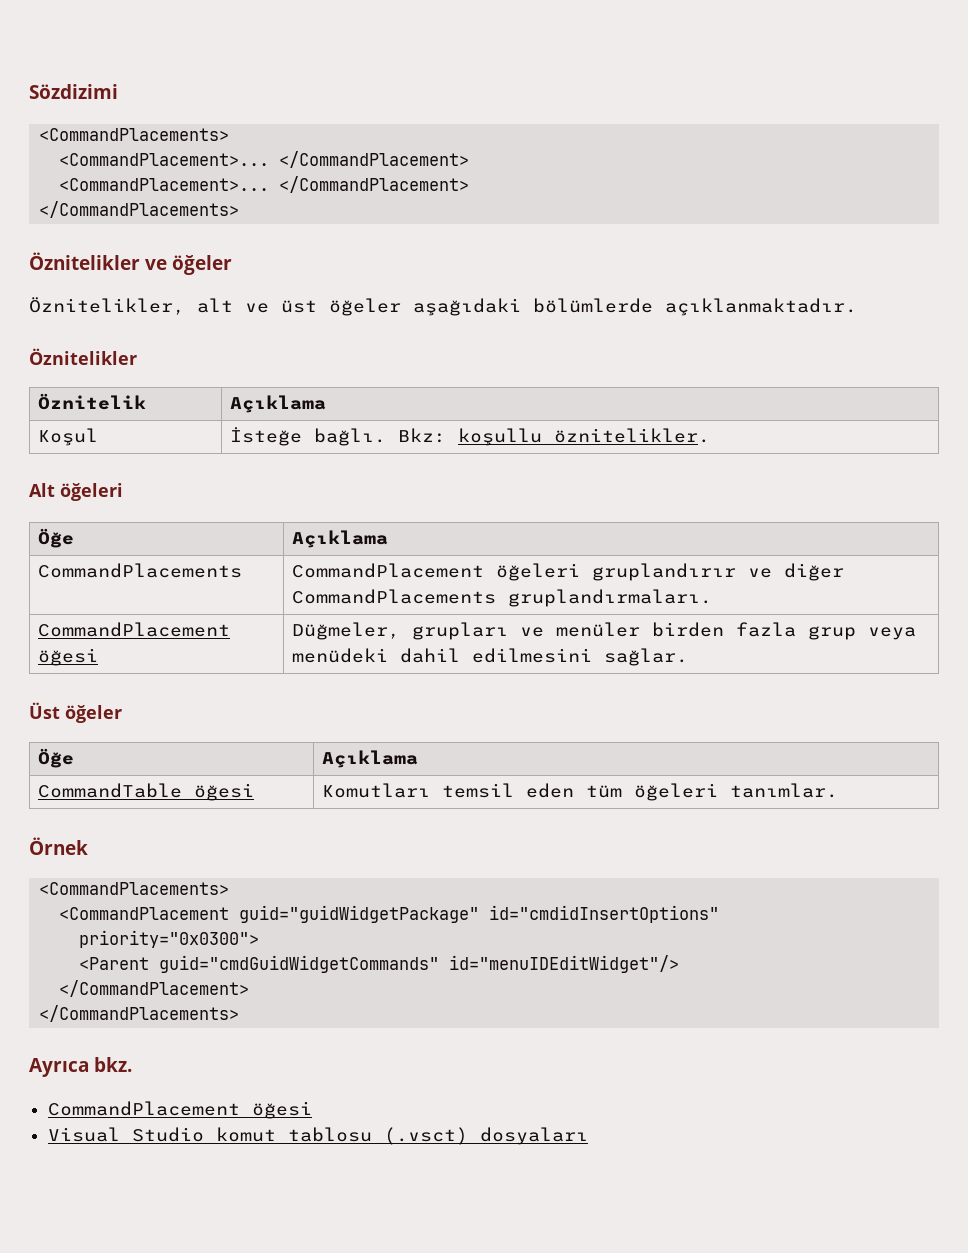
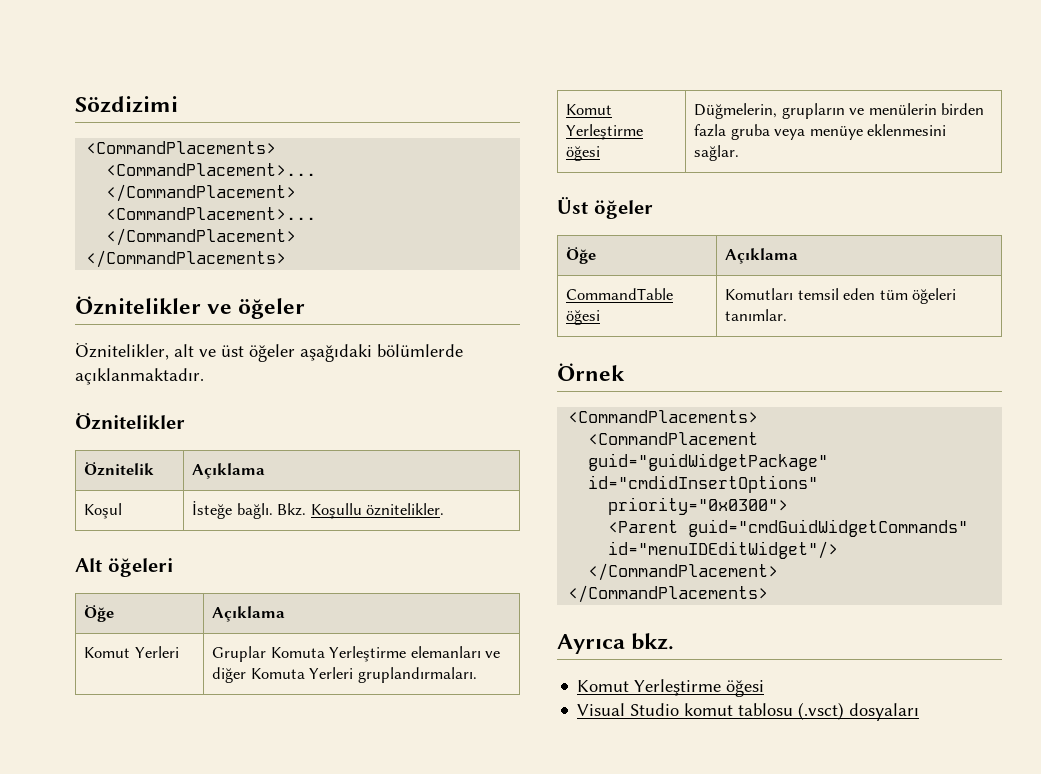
- Koşul | İsteğe bağlı. Bkz: koşullu öznitelikler.
+ Koşul | İsteğe bağlı. Bkz. Koşullu öznitelikler.
- CommandPlacements | CommandPlacement öğeleri gruplandırır ve diğer CommandPlacements gruplandırmaları.
+ Komut Yerleri | Gruplar Komuta Yerleştirme elemanları ve diğer Komuta Yerleri gruplandırmaları.
- CommandPlacement öğesi | Düğmeler, grupları ve menüler birden fazla grup veya menüdeki dahil edilmesini sağlar.
+ Komut Yerleştirme öğesi | Düğmelerin, grupların ve menülerin birden fazla gruba veya menüye eklenmesini sağlar.
  Ayrıca bkz.
- CommandPlacement öğesi
+ Komut Yerleştirme öğesi

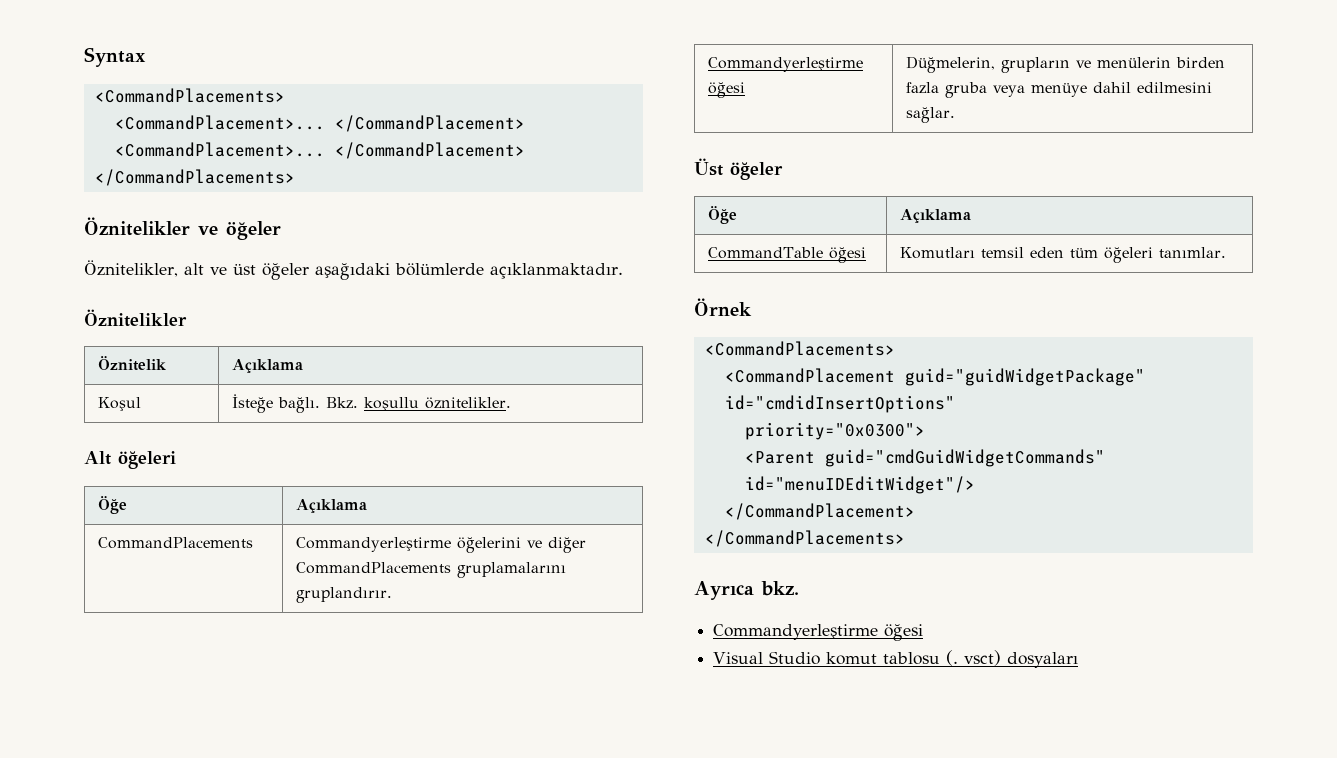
- Sözdizimi
+ Syntax
- Koşul | İsteğe bağlı. Bkz. Koşullu öznitelikler.
+ Koşul | İsteğe bağlı. Bkz. koşullu öznitelikler.
- Komut Yerleri | Gruplar Komuta Yerleştirme elemanları ve diğer Komuta Yerleri gruplandırmaları.
- Komut Yerleştirme öğesi | Düğmelerin, grupların ve menülerin birden fazla gruba veya menüye eklenmesini sağlar.
+ CommandPlacements | Commandyerleştirme öğelerini ve diğer CommandPlacements gruplamalarını gruplandırır.
+ Commandyerleştirme öğesi | Düğmelerin, grupların ve menülerin birden fazla gruba veya menüye dahil edilmesini sağlar.
  Ayrıca bkz.
- Komut Yerleştirme öğesi
+ Commandyerleştirme öğesi
- Visual Studio komut tablosu (.vsct) dosyaları
+ Visual Studio komut tablosu (. vsct) dosyaları

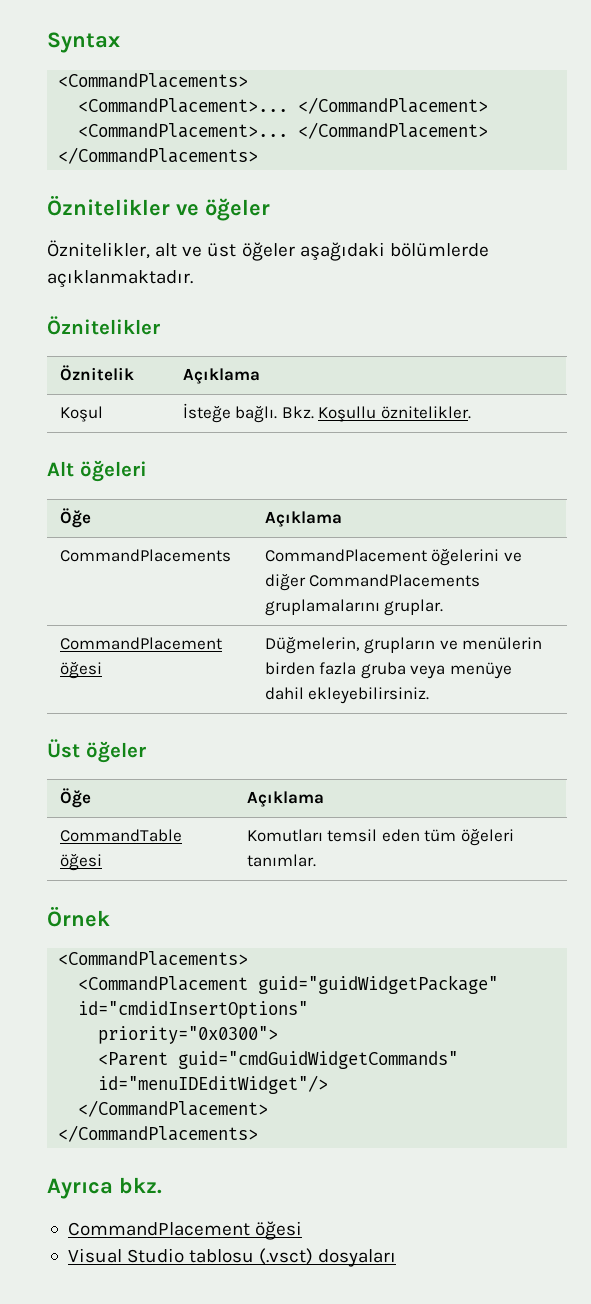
- Koşul | İsteğe bağlı. Bkz. koşullu öznitelikler.
+ Koşul | İsteğe bağlı. Bkz. Koşullu öznitelikler.
- CommandPlacements | Commandyerleştirme öğelerini ve diğer CommandPlacements gruplamalarını gruplandırır.
- Commandyerleştirme öğesi | Düğmelerin, grupların ve menülerin birden fazla gruba veya menüye dahil edilmesini sağlar.
+ CommandPlacements | CommandPlacement öğelerini ve diğer CommandPlacements gruplamalarını gruplar.
+ CommandPlacement öğesi | Düğmelerin, grupların ve menülerin birden fazla gruba veya menüye dahil ekleyebilirsiniz.
  Ayrıca bkz.
- Commandyerleştirme öğesi
+ CommandPlacement öğesi
- Visual Studio komut tablosu (. vsct) dosyaları
+ Visual Studio tablosu (.vsct) dosyaları

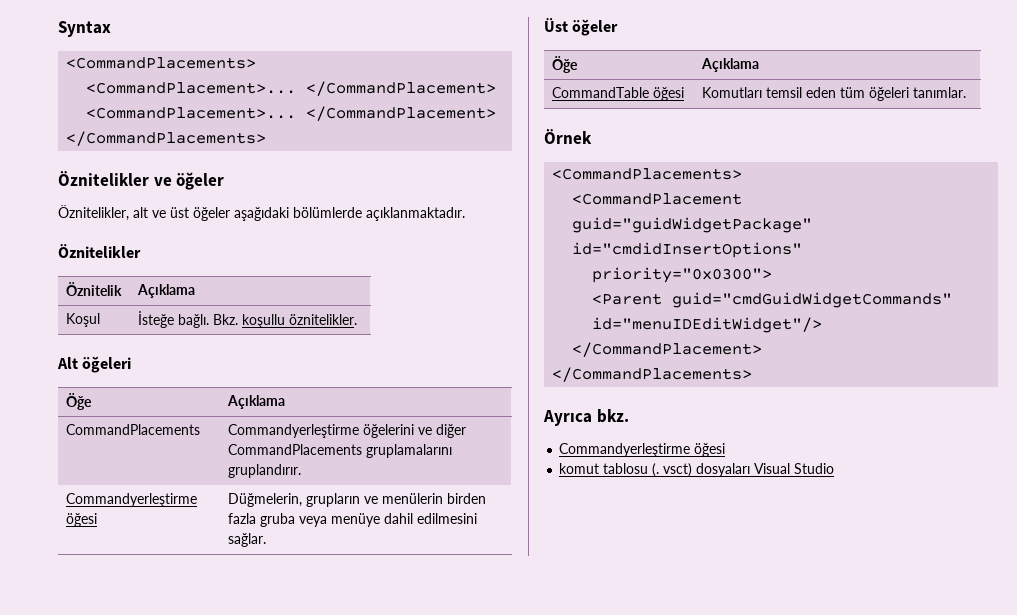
- Koşul | İsteğe bağlı. Bkz. Koşullu öznitelikler.
+ Koşul | İsteğe bağlı. Bkz. koşullu öznitelikler.
- CommandPlacements | CommandPlacement öğelerini ve diğer CommandPlacements gruplamalarını gruplar.
- CommandPlacement öğesi | Düğmelerin, grupların ve menülerin birden fazla gruba veya menüye dahil ekleyebilirsiniz.
+ CommandPlacements | Commandyerleştirme öğelerini ve diğer CommandPlacements gruplamalarını gruplandırır.
+ Commandyerleştirme öğesi | Düğmelerin, grupların ve menülerin birden fazla gruba veya menüye dahil edilmesini sağlar.
  Ayrıca bkz.
- CommandPlacement öğesi
+ Commandyerleştirme öğesi
- Visual Studio tablosu (.vsct) dosyaları
+ komut tablosu (. vsct) dosyaları Visual Studio

